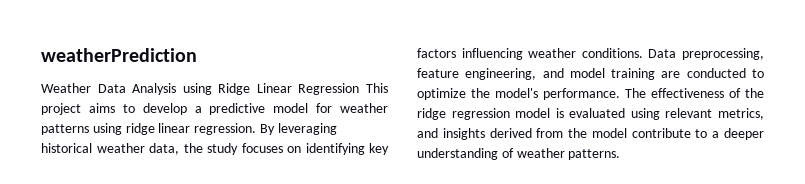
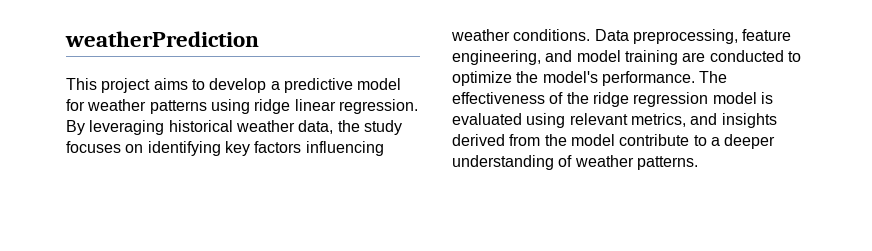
- Weather Data Analysis using Ridge Linear Regression This project aims to develop a predictive model for weather patterns using ridge linear regression.
+ This project aims to develop a predictive model for weather patterns using ridge linear regression.

